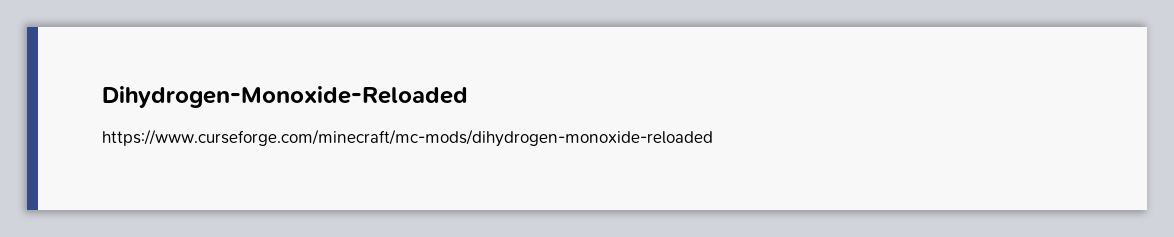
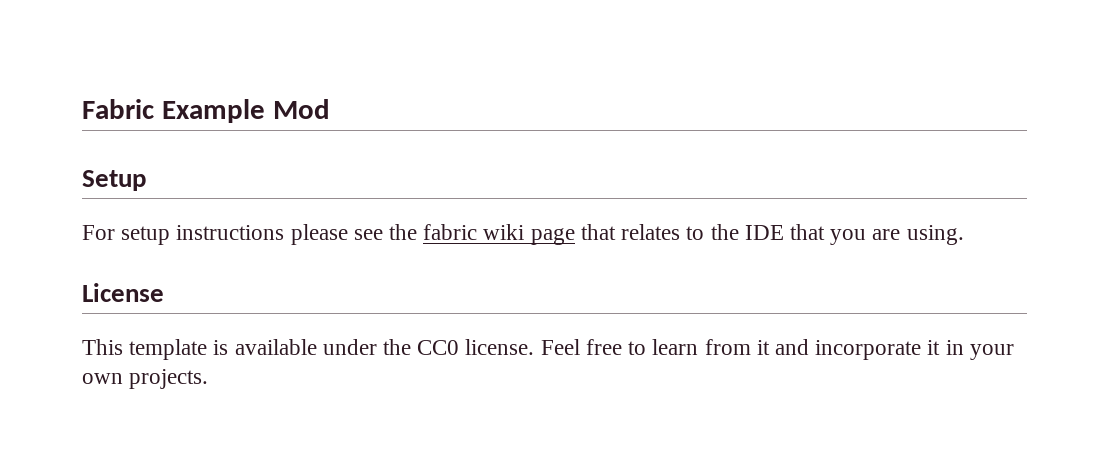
- Dihydrogen-Monoxide-Reloaded
- https://www.curseforge.com/minecraft/mc-mods/dihydrogen-monoxide-reloaded
+ Fabric Example Mod
+ Setup
+ For setup instructions please see the fabric wiki page that relates to the IDE that you are using.
+ License
+ This template is available under the CC0 license. Feel free to learn from it and incorporate it in your own projects.

